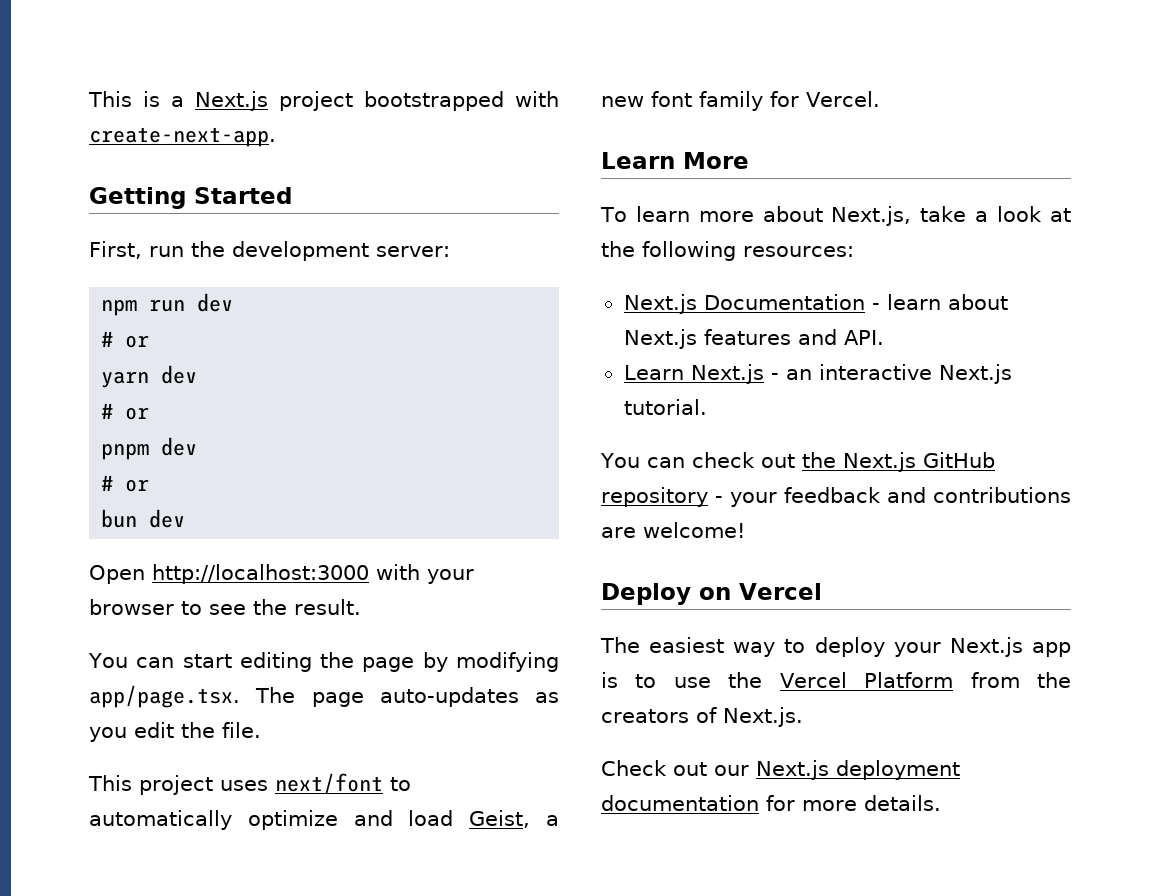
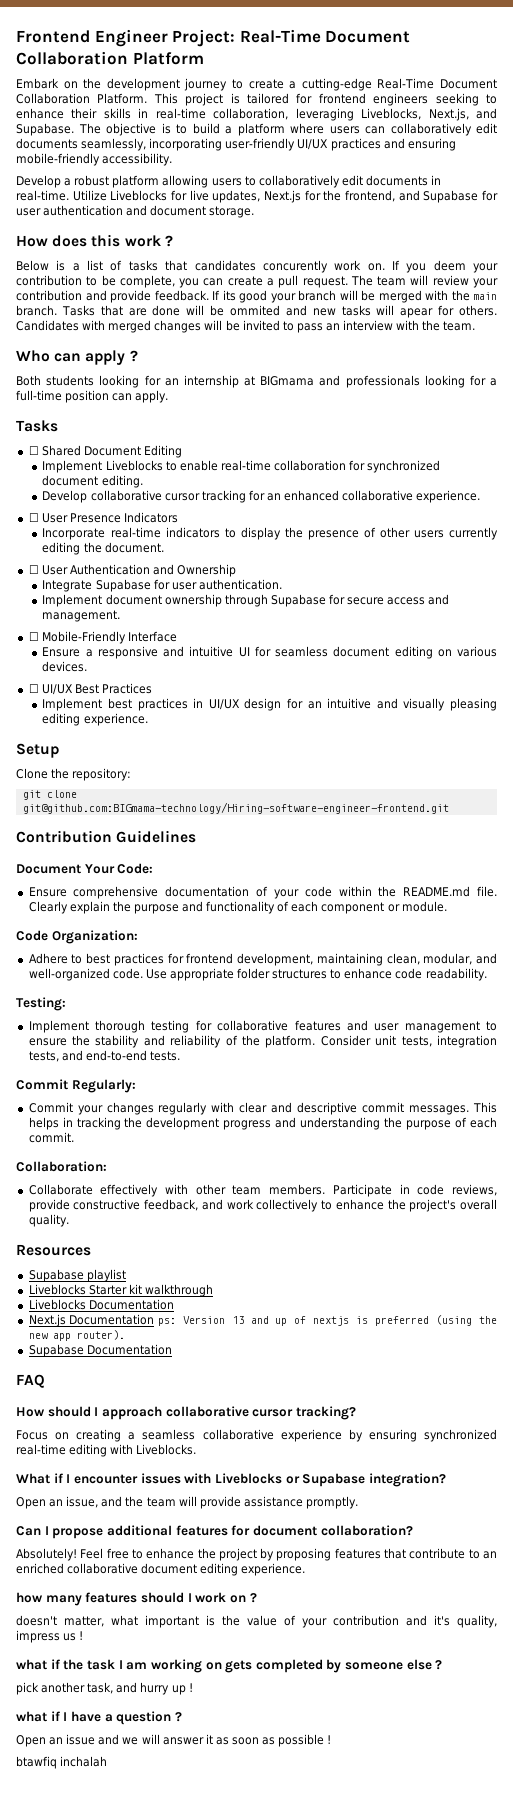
- This is a Next.js project bootstrapped with create-next-app.
- Getting Started
- First, run the development server:
- npm run dev
- # or
- yarn dev
- # or
- pnpm dev
- # or
- bun dev
- Open http://localhost:3000 with your browser to see the result.
- You can start editing the page by modifying app/page.tsx. The page auto-updates as you edit the file.
- This project uses next/font to automatically optimize and load Geist, a new font family for Vercel.
- Learn More
- To learn more about Next.js, take a look at the following resources:
- Next.js Documentation - learn about Next.js features and API.
- Learn Next.js - an interactive Next.js tutorial.
- You can check out the Next.js GitHub repository - your feedback and contributions are welcome!
- Deploy on Vercel
- The easiest way to deploy your Next.js app is to use the Vercel Platform from the creators of Next.js.
- Check out our Next.js deployment documentation for more details.
+ Frontend Engineer Project: Real-Time Document Collaboration Platform
+ Embark on the development journey to create a cutting-edge Real-Time Document Collaboration Platform. This project is tailored for frontend engineers seeking to enhance their skills in real-time collaboration, leveraging Liveblocks, Next.js, and Supabase. The objective is to build a platform where users can collaboratively edit documents seamlessly, incorporating user-friendly UI/UX practices and ensuring mobile-friendly accessibility.
+ Develop a robust platform allowing users to collaboratively edit documents in real-time. Utilize Liveblocks for live updates, Next.js for the frontend, and Supabase for user authentication and document storage.
+ How does this work ?
+ Below is a list of tasks that candidates concurently work on. If you deem your contribution to be complete, you can create a pull request. The team will review your contribution and provide feedback. If its good your branch will be merged with the main branch. Tasks that are done will be ommited and new tasks will apear for others. Candidates with merged changes will be invited to pass an interview with the team.
+ Who can apply ?
+ Both students looking for an internship at BIGmama and professionals looking for a full-time position can apply.
+ Tasks
+ ☐ Shared Document Editing
+ Implement Liveblocks to enable real-time collaboration for synchronized document editing.
+ Develop collaborative cursor tracking for an enhanced collaborative experience.
+ ☐ User Presence Indicators
+ Incorporate real-time indicators to display the presence of other users currently editing the document.
+ ☐ User Authentication and Ownership
+ Integrate Supabase for user authentication.
+ Implement document ownership through Supabase for secure access and management.
+ ☐ Mobile-Friendly Interface
+ Ensure a responsive and intuitive UI for seamless document editing on various devices.
+ ☐ UI/UX Best Practices
+ Implement best practices in UI/UX design for an intuitive and visually pleasing editing experience.
+ Setup
+ Clone the repository:
+ git clone git@github.com:BIGmama-technology/Hiring-software-engineer-frontend.git
+ Contribution Guidelines
+ Document Your Code:
+ Ensure comprehensive documentation of your code within the README.md file. Clearly explain the purpose and functionality of each component or module.
+ Code Organization:
+ Adhere to best practices for frontend development, maintaining clean, modular, and well-organized code. Use appropriate folder structures to enhance code readability.
+ Testing:
+ Implement thorough testing for collaborative features and user management to ensure the stability and reliability of the platform. Consider unit tests, integration tests, and end-to-end tests.
+ Commit Regularly:
+ Commit your changes regularly with clear and descriptive commit messages. This helps in tracking the development progress and understanding the purpose of each commit.
+ Collaboration:
+ Collaborate effectively with other team members. Participate in code reviews, provide constructive feedback, and work collectively to enhance the project's overall quality.
+ Resources
+ Supabase playlist
+ Liveblocks Starter kit walkthrough
+ Liveblocks Documentation
+ Next.js Documentation ps: Version 13 and up of nextjs is preferred (using the new app router).
+ Supabase Documentation
+ FAQ
+ How should I approach collaborative cursor tracking?
+ Focus on creating a seamless collaborative experience by ensuring synchronized real-time editing with Liveblocks.
+ What if I encounter issues with Liveblocks or Supabase integration?
+ Open an issue, and the team will provide assistance promptly.
+ Can I propose additional features for document collaboration?
+ Absolutely! Feel free to enhance the project by proposing features that contribute to an enriched collaborative document editing experience.
+ how many features should I work on ?
+ doesn't matter, what important is the value of your contribution and it's quality, impress us !
+ what if the task I am working on gets completed by someone else ?
+ pick another task, and hurry up !
+ what if I have a question ?
+ Open an issue and we will answer it as soon as possible !
+ btawfiq inchalah

